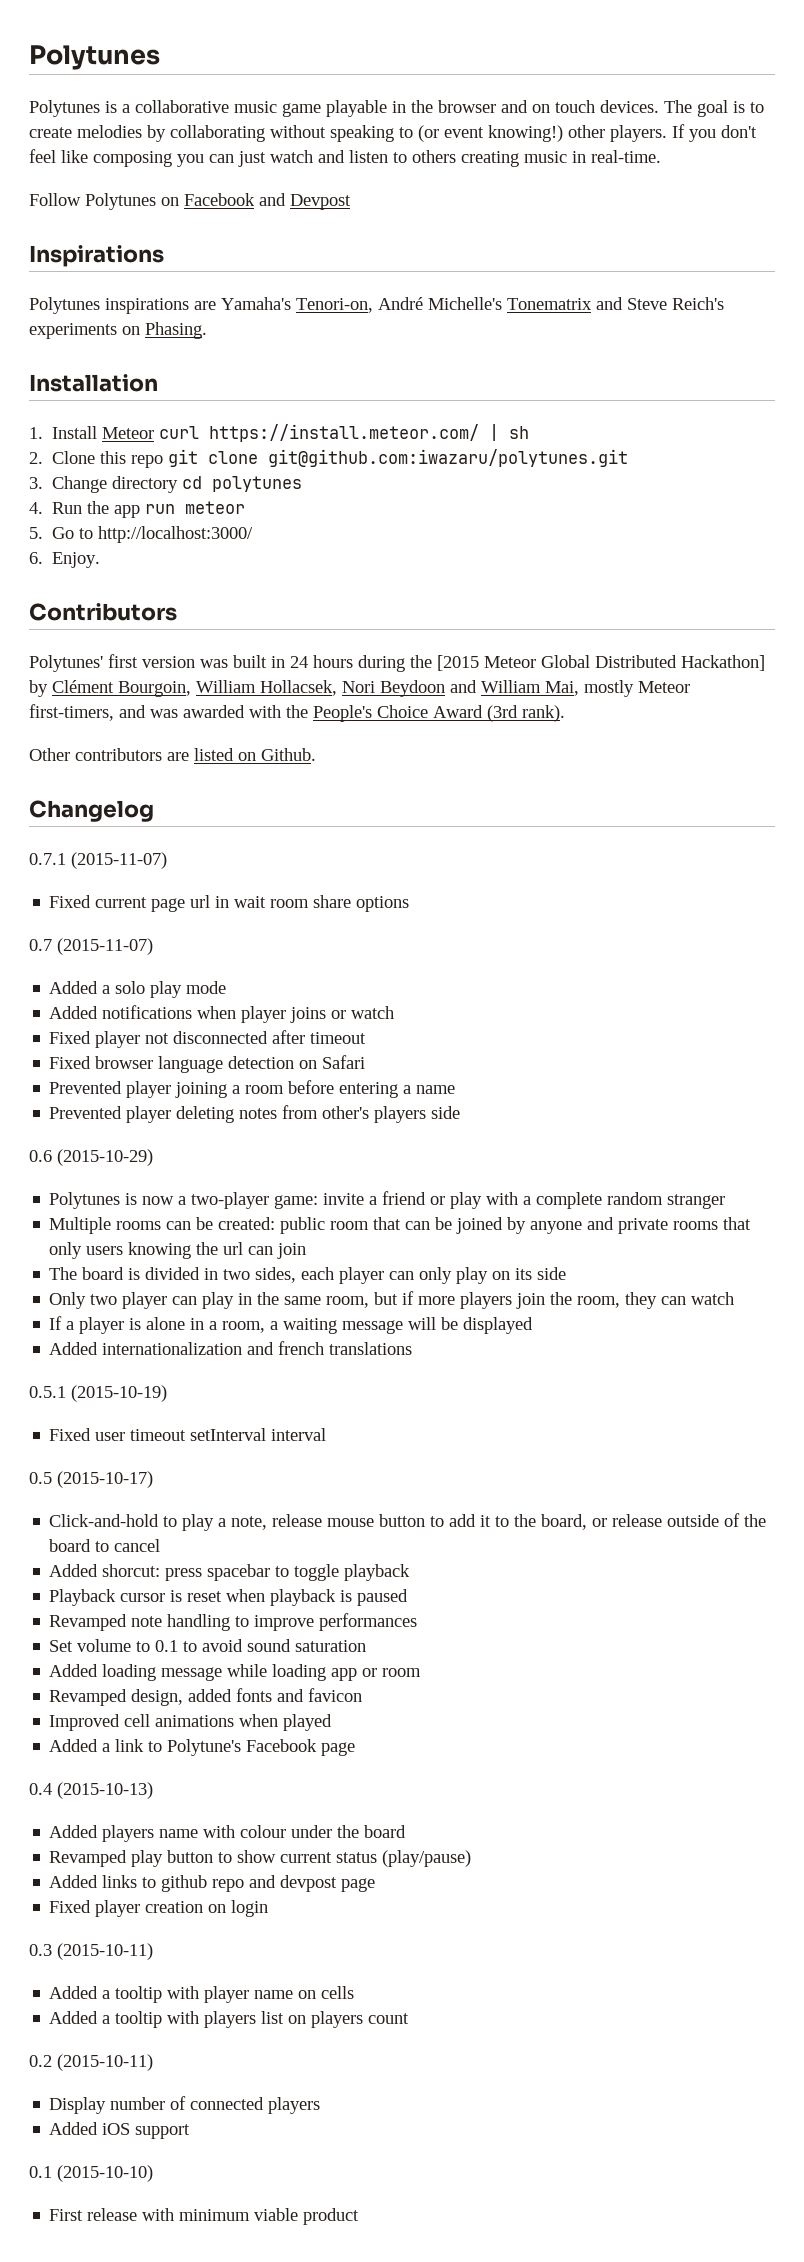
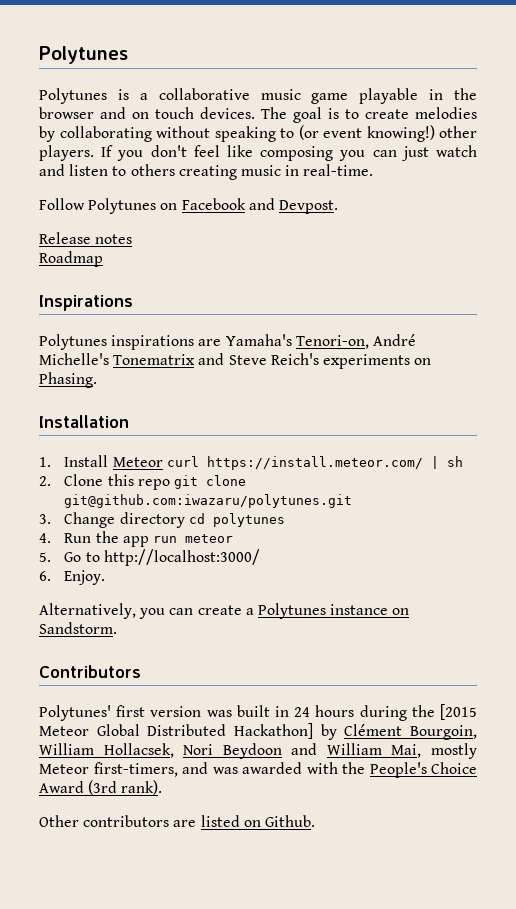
- Follow Polytunes on Facebook and Devpost
+ Follow Polytunes on Facebook and Devpost.
+ Release notes
+ Roadmap
+ Alternatively, you can create a Polytunes instance on Sandstorm.
- Changelog
- 0.7.1 (2015-11-07)
- Fixed current page url in wait room share options
- 0.7 (2015-11-07)
- Added a solo play mode
- Added notifications when player joins or watch
- Fixed player not disconnected after timeout
- Fixed browser language detection on Safari
- Prevented player joining a room before entering a name
- Prevented player deleting notes from other's players side
- 0.6 (2015-10-29)
- Polytunes is now a two-player game: invite a friend or play with a complete random stranger
- Multiple rooms can be created: public room that can be joined by anyone and private rooms that only users knowing the url can join
- The board is divided in two sides, each player can only play on its side
- Only two player can play in the same room, but if more players join the room, they can watch
- If a player is alone in a room, a waiting message will be displayed
- Added internationalization and french translations
- 0.5.1 (2015-10-19)
- Fixed user timeout setInterval interval
- 0.5 (2015-10-17)
- Click-and-hold to play a note, release mouse button to add it to the board, or release outside of the board to cancel
- Added shorcut: press spacebar to toggle playback
- Playback cursor is reset when playback is paused
- Revamped note handling to improve performances
- Set volume to 0.1 to avoid sound saturation
- Added loading message while loading app or room
- Revamped design, added fonts and favicon
- Improved cell animations when played
- Added a link to Polytune's Facebook page
- 0.4 (2015-10-13)
- Added players name with colour under the board
- Revamped play button to show current status (play/pause)
- Added links to github repo and devpost page
- Fixed player creation on login
- 0.3 (2015-10-11)
- Added a tooltip with player name on cells
- Added a tooltip with players list on players count
- 0.2 (2015-10-11)
- Display number of connected players
- Added iOS support
- 0.1 (2015-10-10)
- First release with minimum viable product

